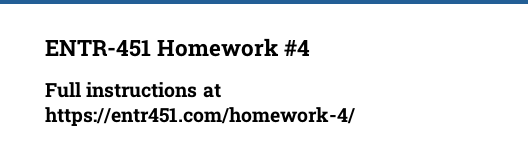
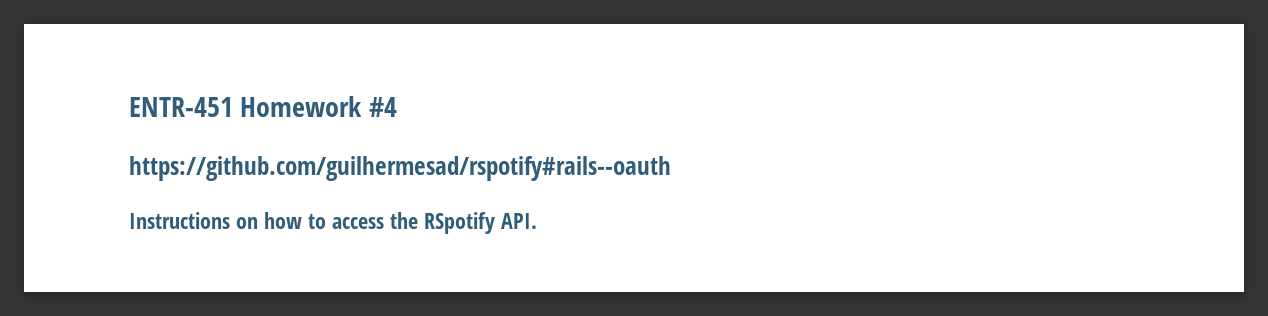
- Full instructions at https://entr451.com/homework-4/
+ https://github.com/guilhermesad/rspotify#rails--oauth
+ Instructions on how to access the RSpotify API.

